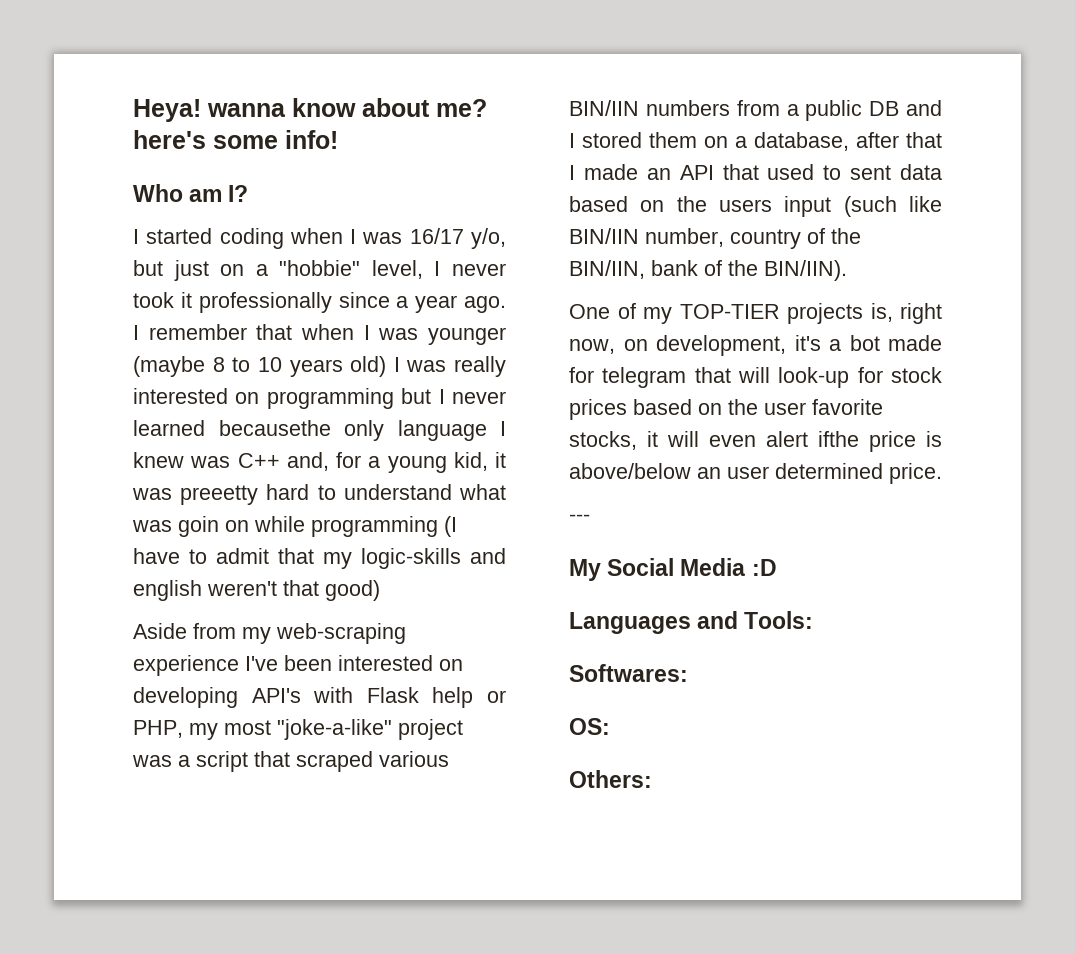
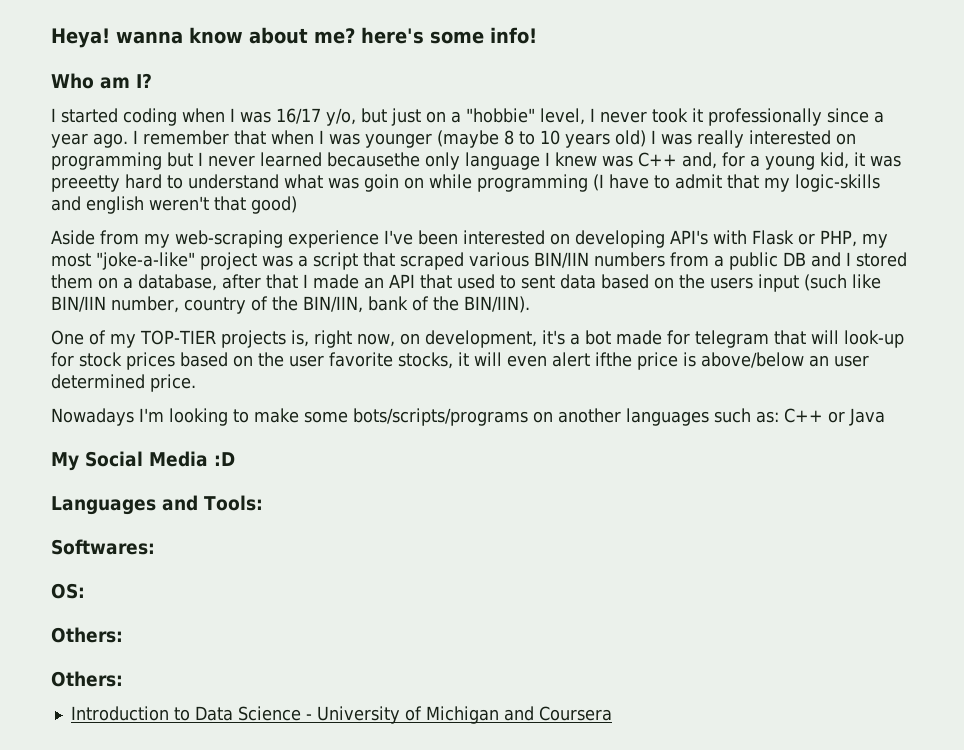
- Aside from my web-scraping experience I've been interested on developing API's with Flask help or PHP, my most "joke-a-like" project was a script that scraped various BIN/IIN numbers from a public DB and I stored them on a database, after that I made an API that used to sent data based on the users input (such like BIN/IIN number, country of the BIN/IIN, bank of the BIN/IIN).
+ Aside from my web-scraping experience I've been interested on developing API's with Flask or PHP, my most "joke-a-like" project was a script that scraped various BIN/IIN numbers from a public DB and I stored them on a database, after that I made an API that used to sent data based on the users input (such like BIN/IIN number, country of the BIN/IIN, bank of the BIN/IIN).
- ---
+ Nowadays I'm looking to make some bots/scripts/programs on another languages such as: C++ or Java
  OS:
  Others:
+ Others:
+ Introduction to Data Science - University of Michigan and Coursera

